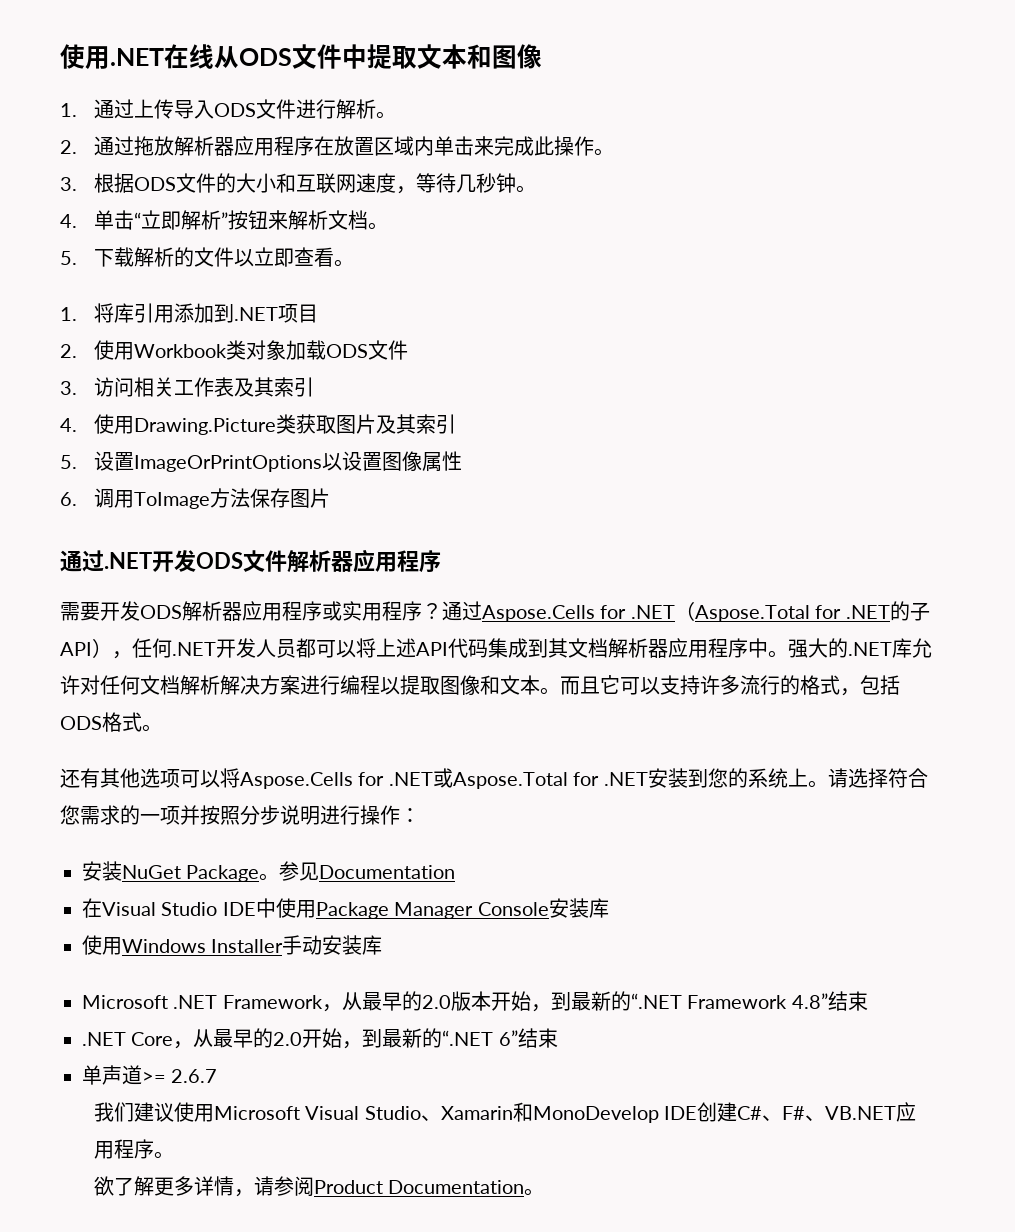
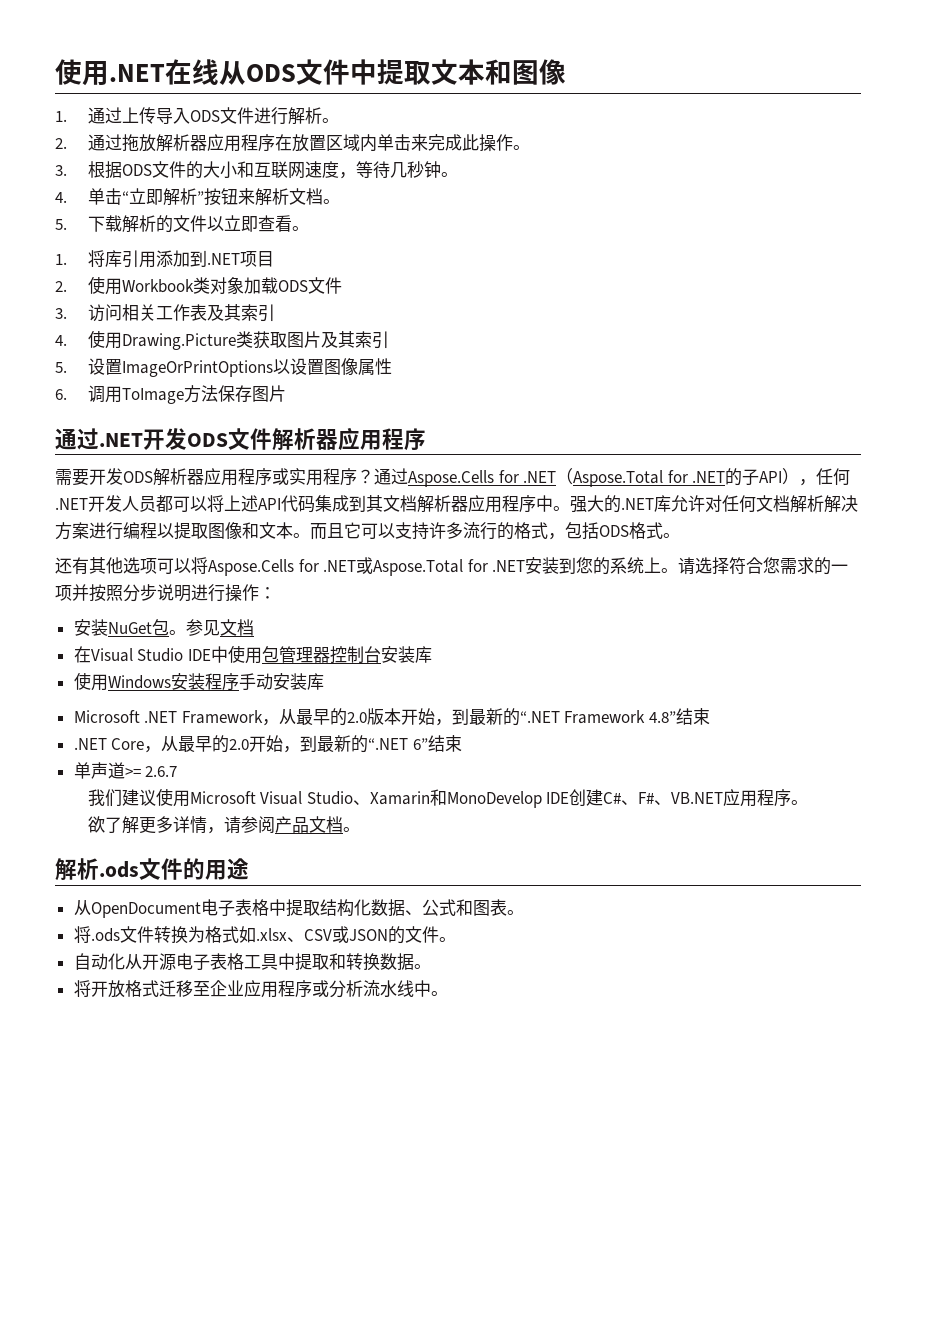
- 安装NuGet Package。参见Documentation
+ 安装NuGet包。参见文档
- 在Visual Studio IDE中使用Package Manager Console安装库
+ 在Visual Studio IDE中使用包管理器控制台安装库
- 使用Windows Installer手动安装库
+ 使用Windows安装程序手动安装库
- 欲了解更多详情，请参阅Product Documentation。
+ 欲了解更多详情，请参阅产品文档。
+ 解析.ods文件的用途
+ 从OpenDocument电子表格中提取结构化数据、公式和图表。
+ 将.ods文件转换为格式如.xlsx、CSV或JSON的文件。
+ 自动化从开源电子表格工具中提取和转换数据。
+ 将开放格式迁移至企业应用程序或分析流水线中。

